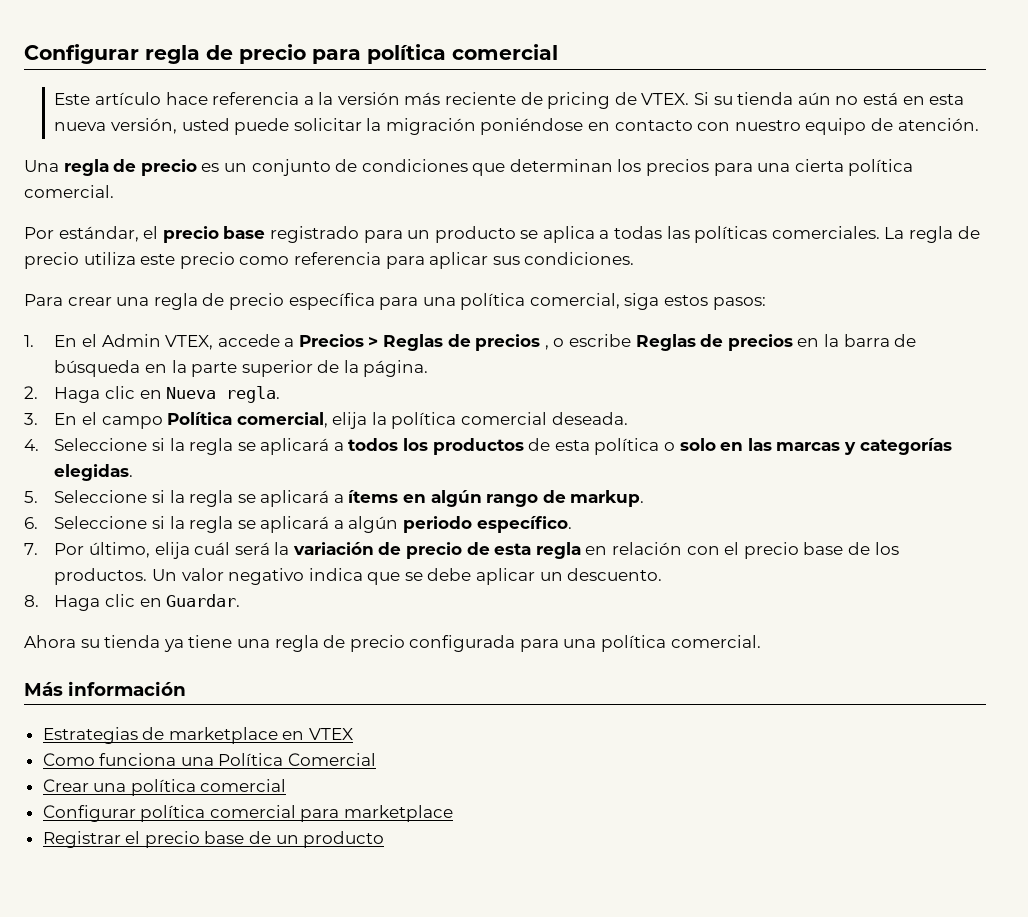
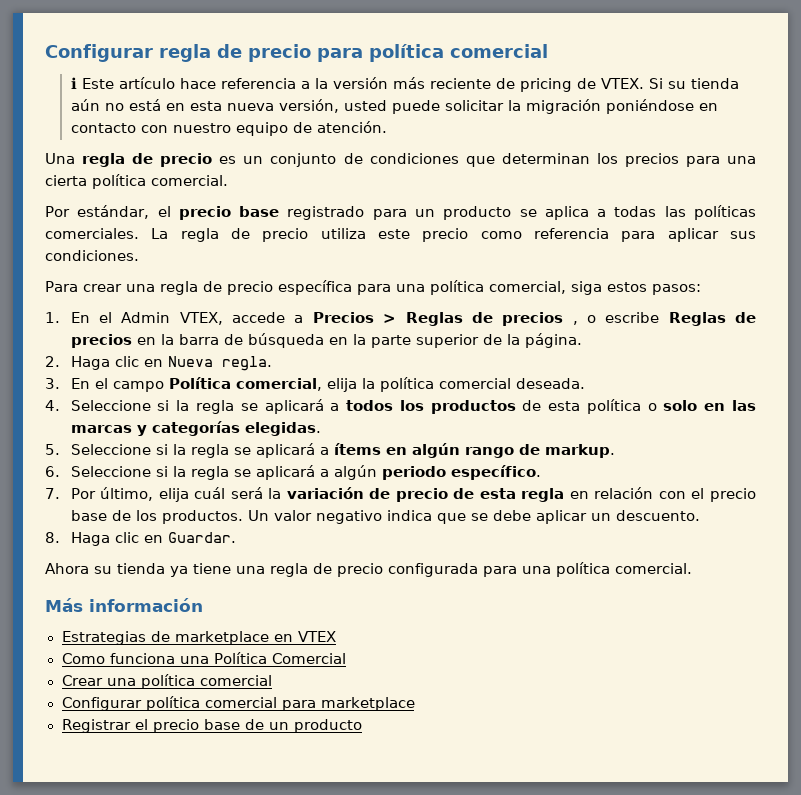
- Este artículo hace referencia a la versión más reciente de pricing de VTEX.
+ ℹ Este artículo hace referencia a la versión más reciente de pricing de VTEX.

